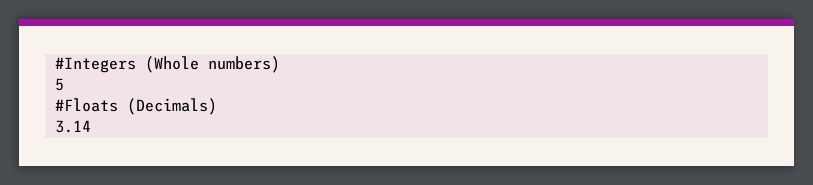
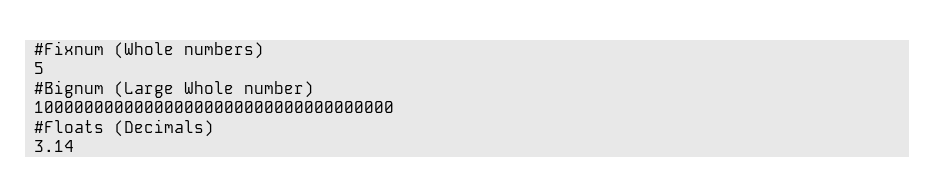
- #Integers (Whole numbers)
+ #Fixnum (Whole numbers)
+ #Bignum (Large Whole number)
+ 100000000000000000000000000000000000

